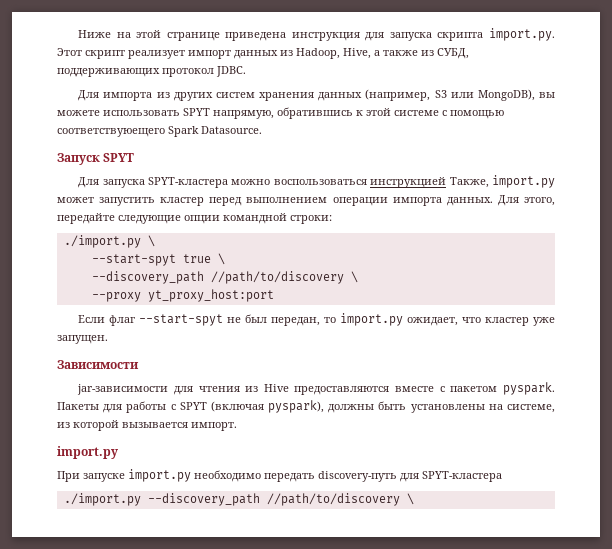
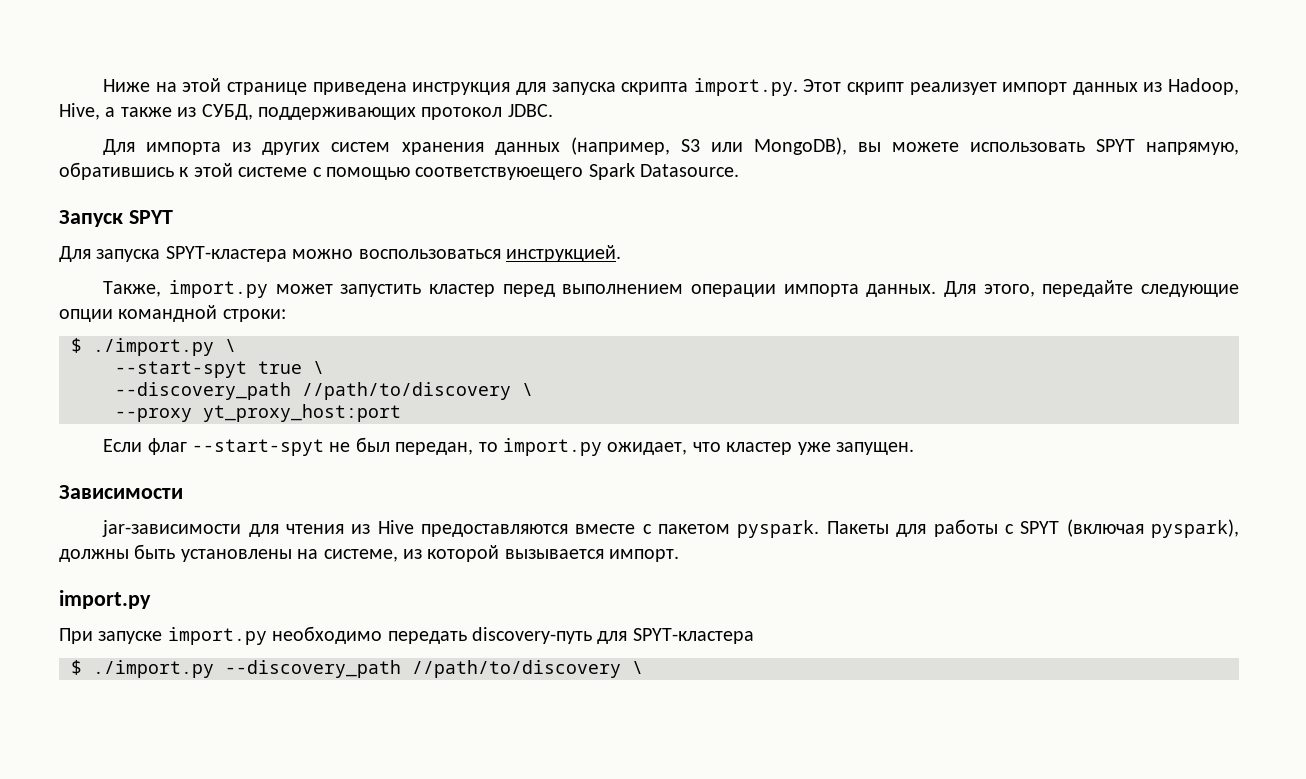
- Для запуска SPYT-кластера можно воспользоваться инструкцией Также, import.py может запустить кластер перед выполнением операции импорта данных.
+ Для запуска SPYT-кластера можно воспользоваться инструкцией.
+ Также, import.py может запустить кластер перед выполнением операции импорта данных.
- ./import.py \
+ $ ./import.py \
- ./import.py --discovery_path //path/to/discovery \
+ $ ./import.py --discovery_path //path/to/discovery \

